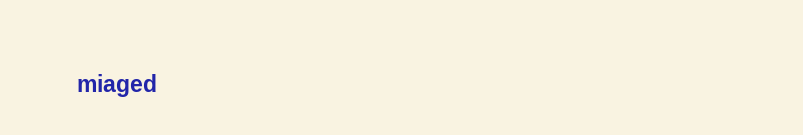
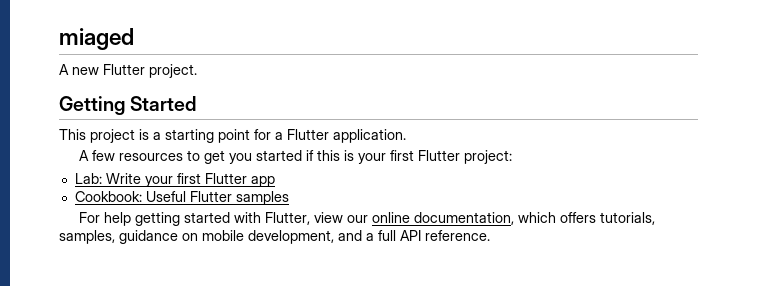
+ A new Flutter project.
+ Getting Started
+ This project is a starting point for a Flutter application.
+ A few resources to get you started if this is your first Flutter project:
+ Lab: Write your first Flutter app
+ Cookbook: Useful Flutter samples
+ For help getting started with Flutter, view our online documentation, which offers tutorials, samples, guidance on mobile development, and a full API reference.

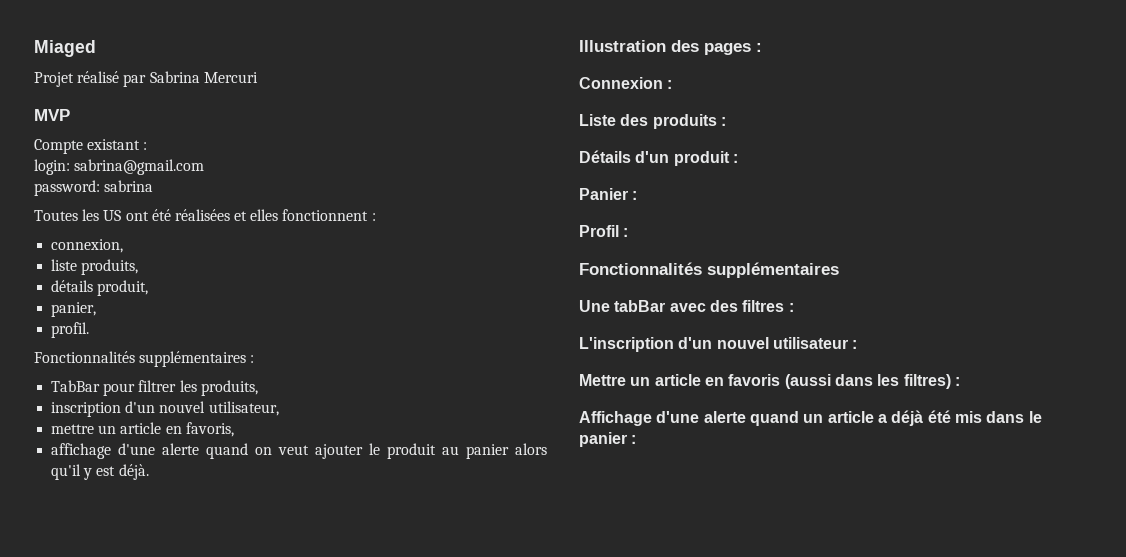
- miaged
- A new Flutter project.
- Getting Started
- This project is a starting point for a Flutter application.
- A few resources to get you started if this is your first Flutter project:
- Lab: Write your first Flutter app
- Cookbook: Useful Flutter samples
- For help getting started with Flutter, view our online documentation, which offers tutorials, samples, guidance on mobile development, and a full API reference.
+ Miaged
+ Projet réalisé par Sabrina Mercuri
+ MVP
+ Compte existant :
+ login: sabrina@gmail.com
+ password: sabrina
+ Toutes les US ont été réalisées et elles fonctionnent :
+ connexion,
+ liste produits,
+ détails produit,
+ panier,
+ profil.
+ Fonctionnalités supplémentaires :
+ TabBar pour filtrer les produits,
+ inscription d'un nouvel utilisateur,
+ mettre un article en favoris,
+ affichage d'une alerte quand on veut ajouter le produit au panier alors qu'il y est déjà.
+ Illustration des pages :
+ Connexion :
+ Liste des produits :
+ Détails d'un produit :
+ Panier :
+ Profil :
+ Fonctionnalités supplémentaires
+ Une tabBar avec des filtres :
+ L'inscription d'un nouvel utilisateur :
+ Mettre un article en favoris (aussi dans les filtres) :
+ Affichage d'une alerte quand un article a déjà été mis dans le panier :

